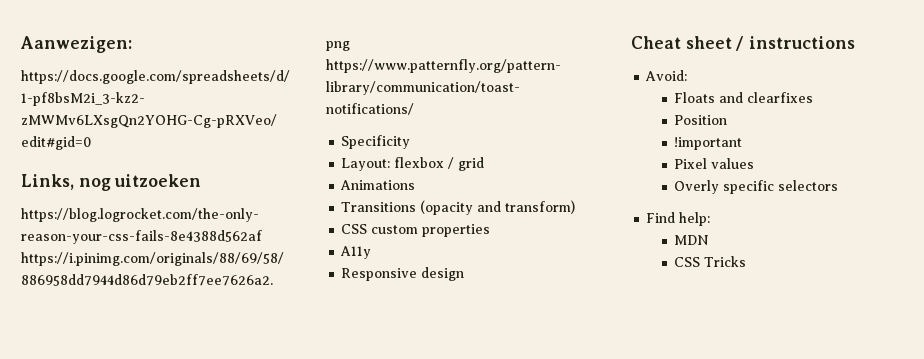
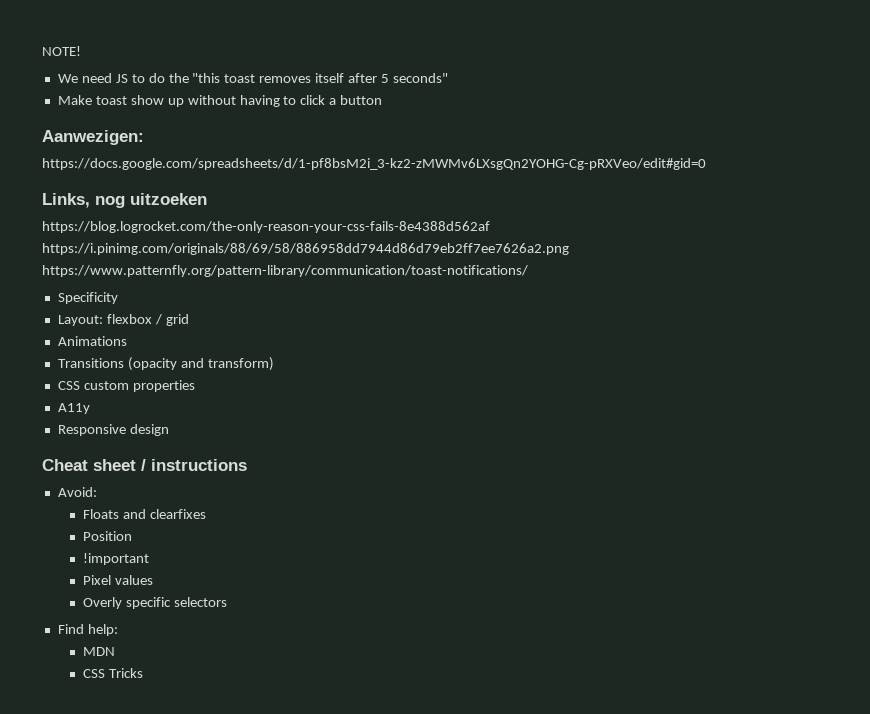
+ NOTE!
+ We need JS to do the "this toast removes itself after 5 seconds"
+ Make toast show up without having to click a button

